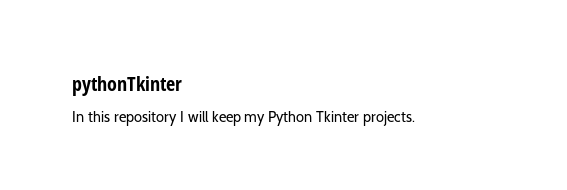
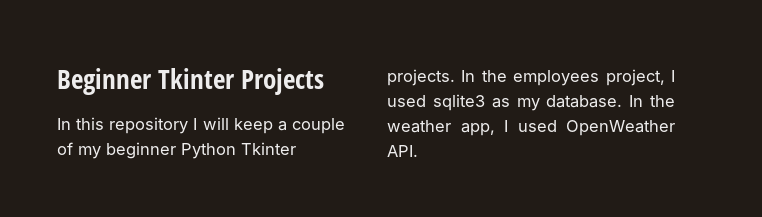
- pythonTkinter
+ Beginner Tkinter Projects
- In this repository I will keep my Python Tkinter projects.
+ In this repository I will keep a couple of my beginner Python Tkinter projects. In the employees project, I used sqlite3 as my database. In the weather app, I used OpenWeather API.

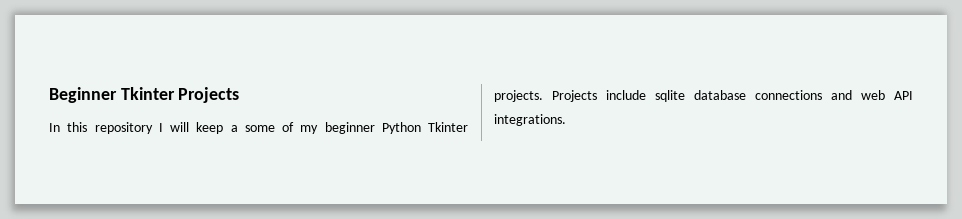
- In this repository I will keep a couple of my beginner Python Tkinter projects.
+ In this repository I will keep a some of my beginner Python Tkinter projects.
- In the employees project, I used sqlite3 as my database. In the weather app, I used OpenWeather API.
+ Projects include sqlite database connections and web API integrations.

